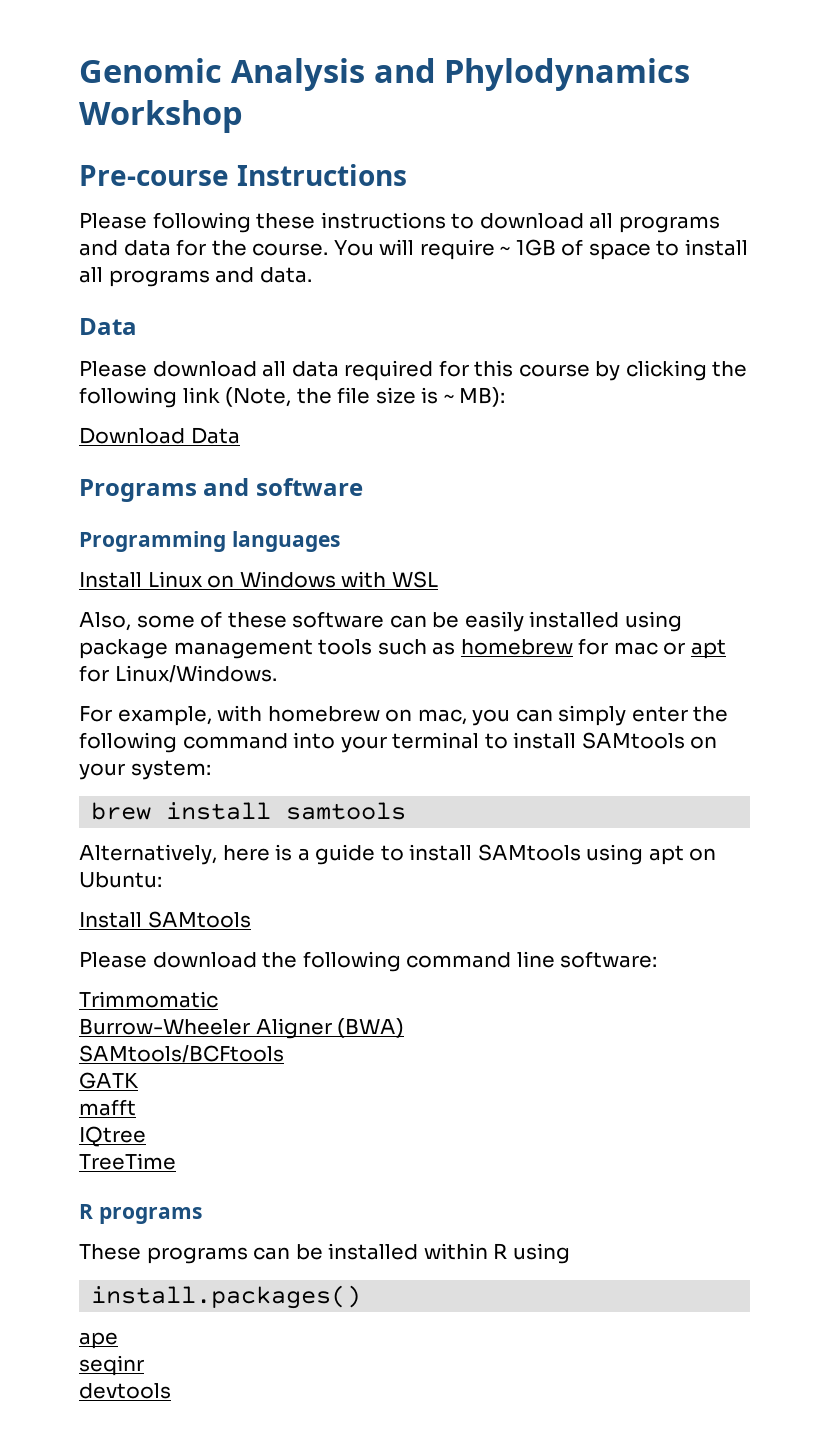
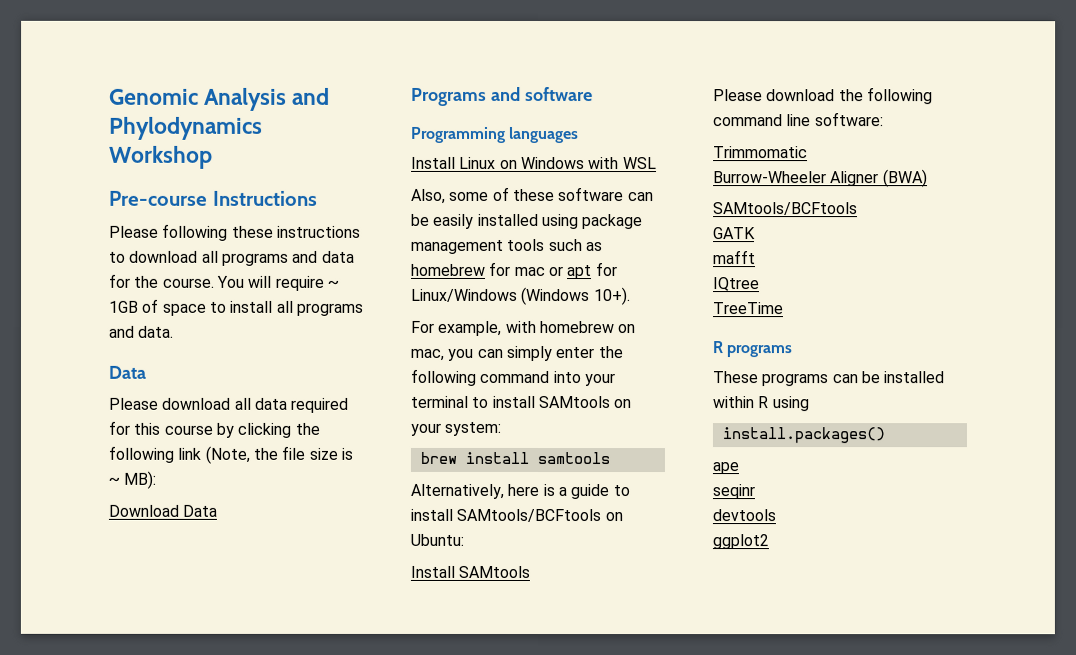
- Also, some of these software can be easily installed using package management tools such as homebrew for mac or apt for Linux/Windows.
+ Also, some of these software can be easily installed using package management tools such as homebrew for mac or apt for Linux/Windows (Windows 10+).
- Alternatively, here is a guide to install SAMtools using apt on Ubuntu:
+ Alternatively, here is a guide to install SAMtools/BCFtools on Ubuntu:
+ ggplot2

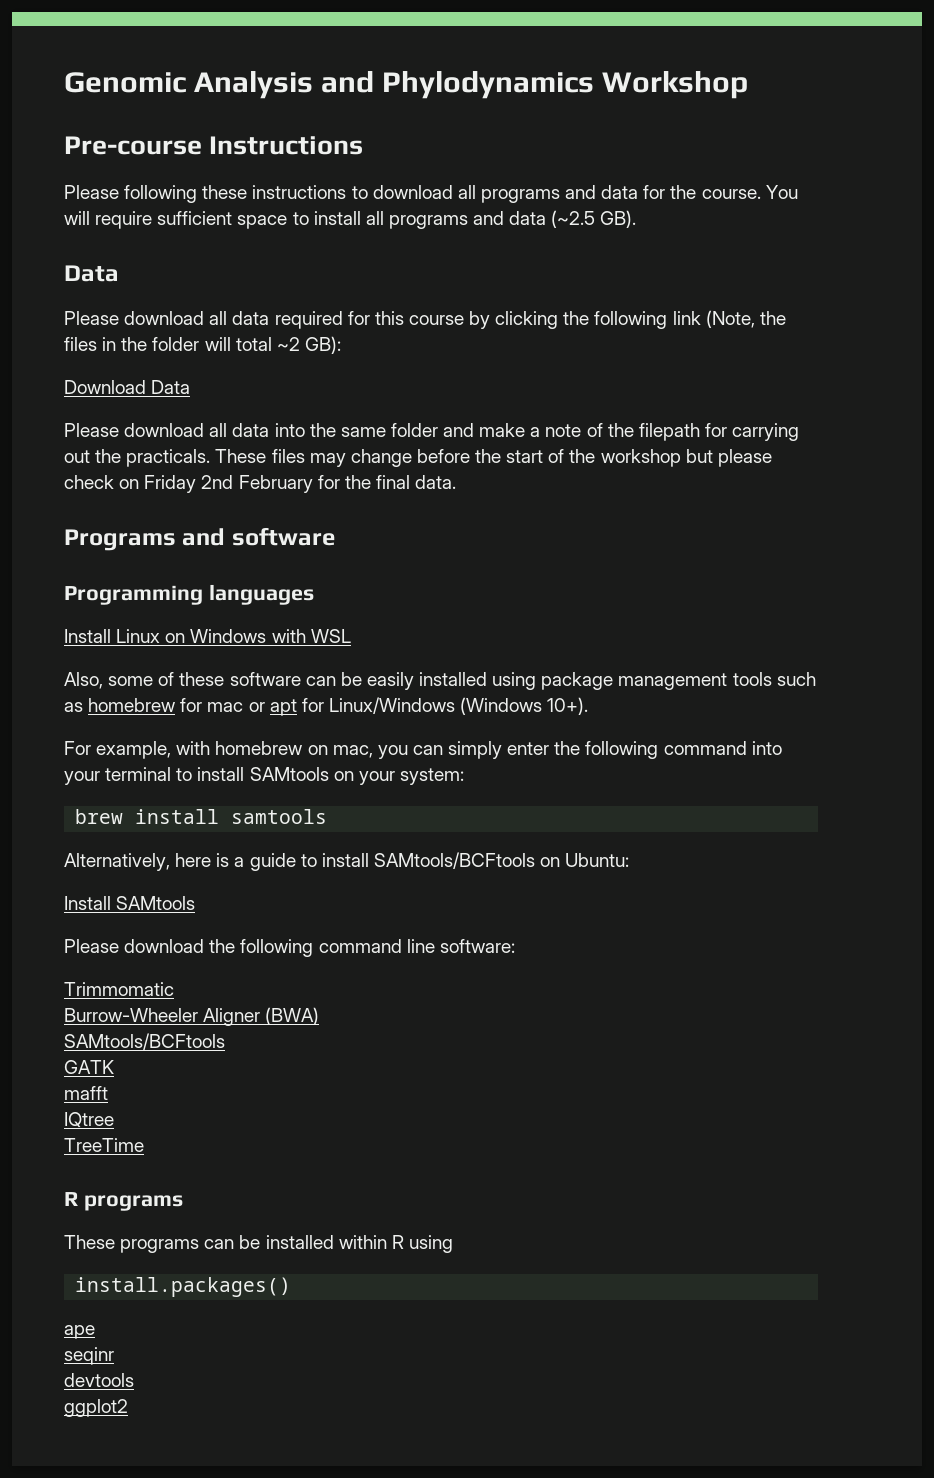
- You will require ~ 1GB of space to install all programs and data.
+ You will require sufficient space to install all programs and data (~2.5 GB).
- Please download all data required for this course by clicking the following link (Note, the file size is ~ MB):
+ Please download all data required for this course by clicking the following link (Note, the files in the folder will total ~2 GB):
  Download Data
+ Please download all data into the same folder and make a note of the filepath for carrying out the practicals. These files may change before the start of the workshop but please check on Friday 2nd February for the final data.

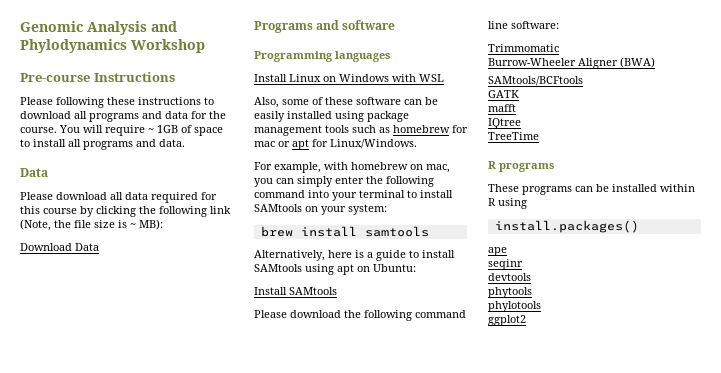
- You will require sufficient space to install all programs and data (~2.5 GB).
+ You will require ~ 1GB of space to install all programs and data.
- Please download all data required for this course by clicking the following link (Note, the files in the folder will total ~2 GB):
+ Please download all data required for this course by clicking the following link (Note, the file size is ~ MB):
  Download Data
- Please download all data into the same folder and make a note of the filepath for carrying out the practicals. These files may change before the start of the workshop but please check on Friday 2nd February for the final data.
- Also, some of these software can be easily installed using package management tools such as homebrew for mac or apt for Linux/Windows (Windows 10+).
+ Also, some of these software can be easily installed using package management tools such as homebrew for mac or apt for Linux/Windows.
- Alternatively, here is a guide to install SAMtools/BCFtools on Ubuntu:
+ Alternatively, here is a guide to install SAMtools using apt on Ubuntu:
+ phytools
+ phylotools

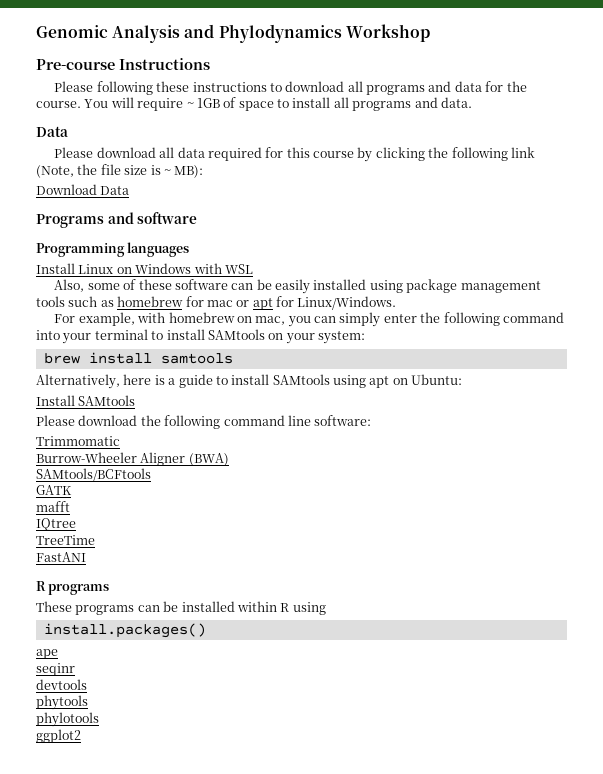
+ FastANI

